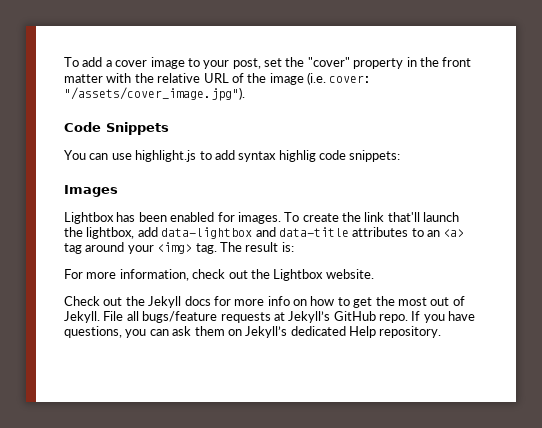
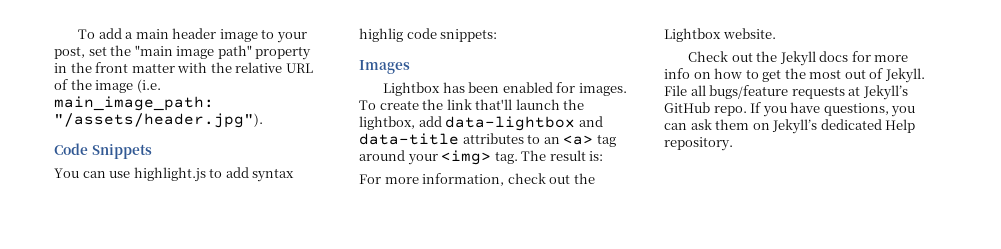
- To add a cover image to your post, set the "cover" property in the front matter with the relative URL of the image (i.e. cover: "/assets/cover_image.jpg").
+ To add a main header image to your post, set the "main image path" property in the front matter with the relative URL of the image (i.e. main_image_path: "/assets/header.jpg").

